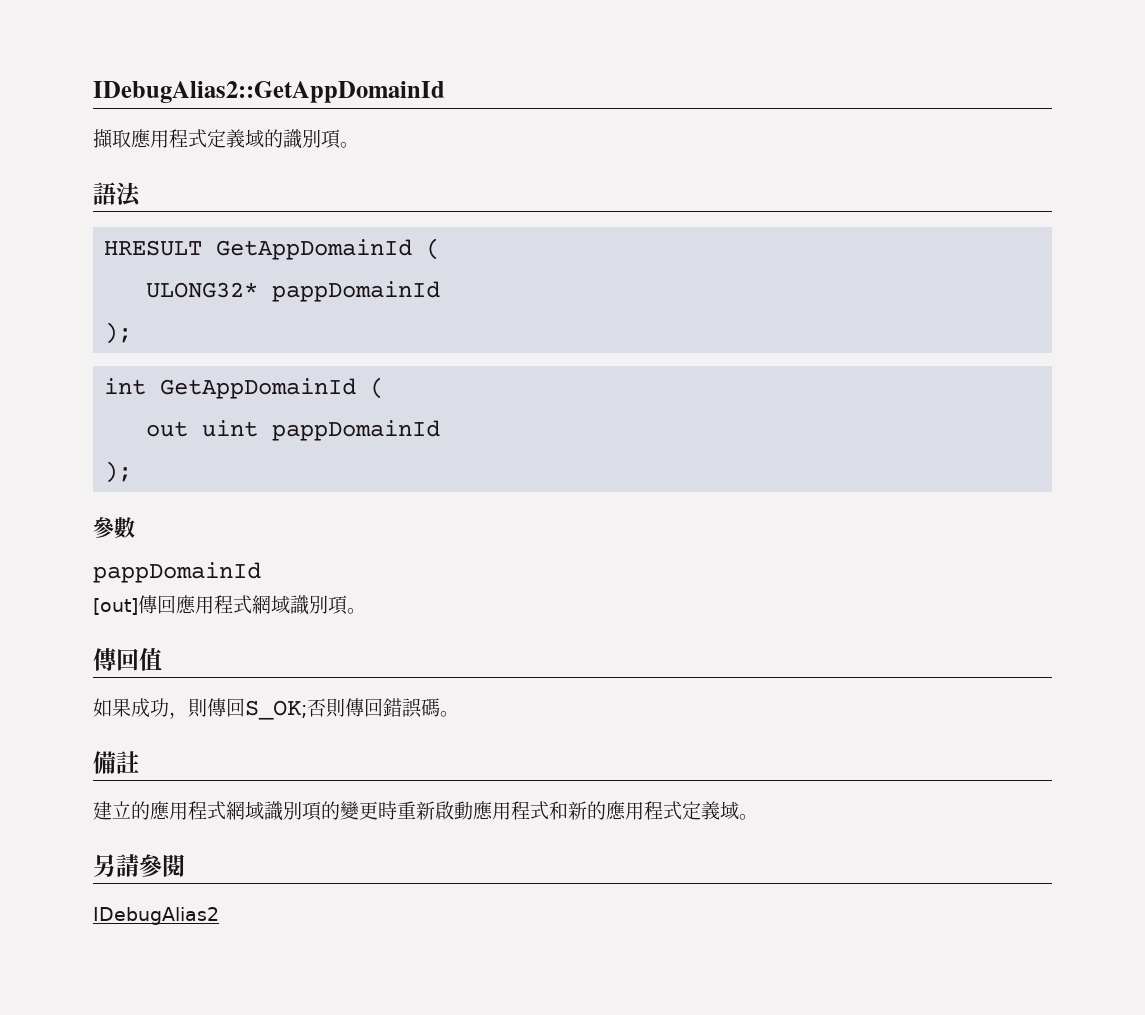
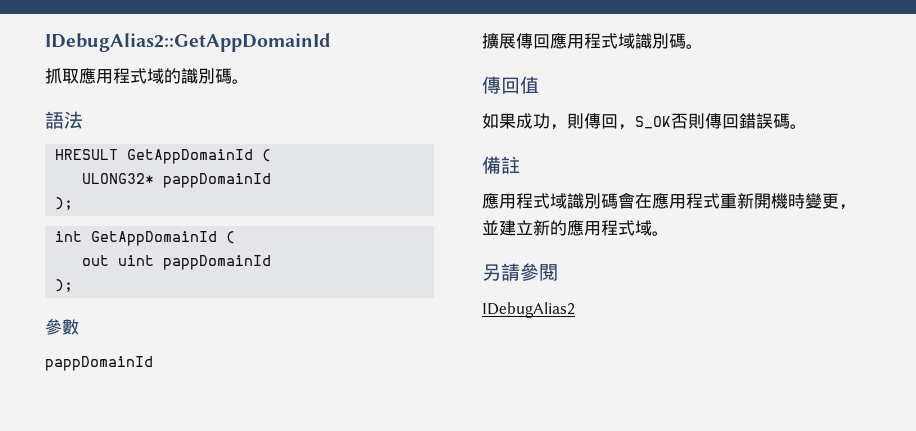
- 擷取應用程式定義域的識別項。
+ 抓取應用程式域的識別碼。
- [out]傳回應用程式網域識別項。
+ 擴展傳回應用程式域識別碼。
- 如果成功，則傳回S_OK;否則傳回錯誤碼。
+ 如果成功，則傳回，S_OK否則傳回錯誤碼。
- 建立的應用程式網域識別項的變更時重新啟動應用程式和新的應用程式定義域。
+ 應用程式域識別碼會在應用程式重新開機時變更，並建立新的應用程式域。

